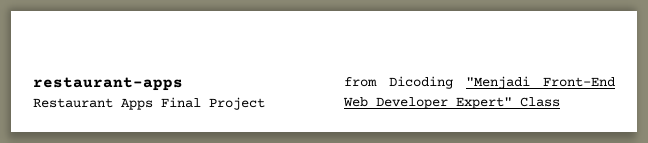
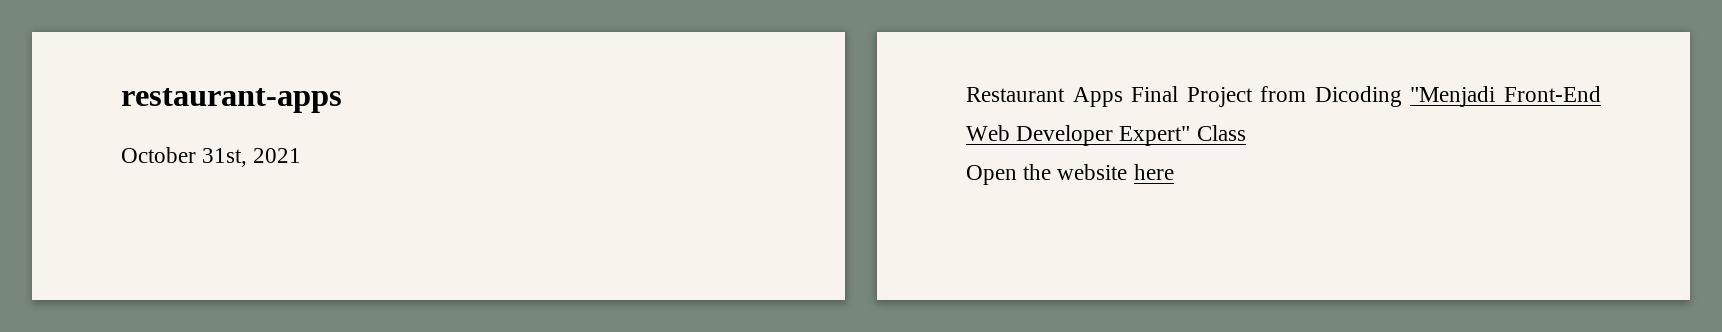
+ October 31st, 2021
+ Open the website here

